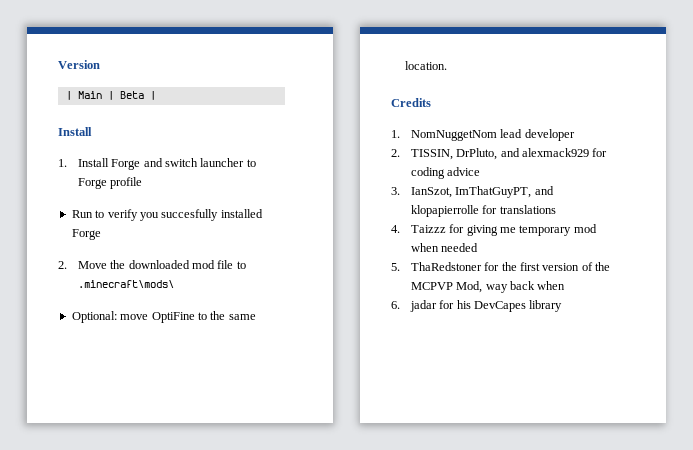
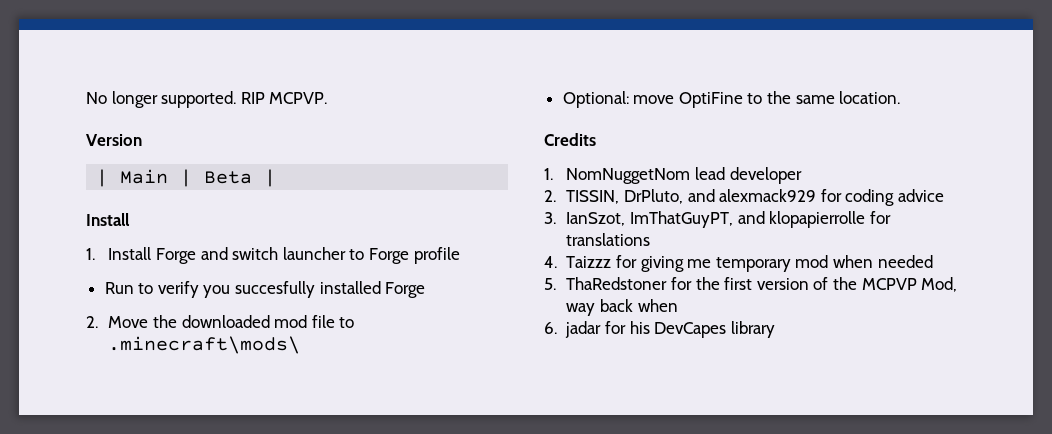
+ No longer supported. RIP MCPVP.

